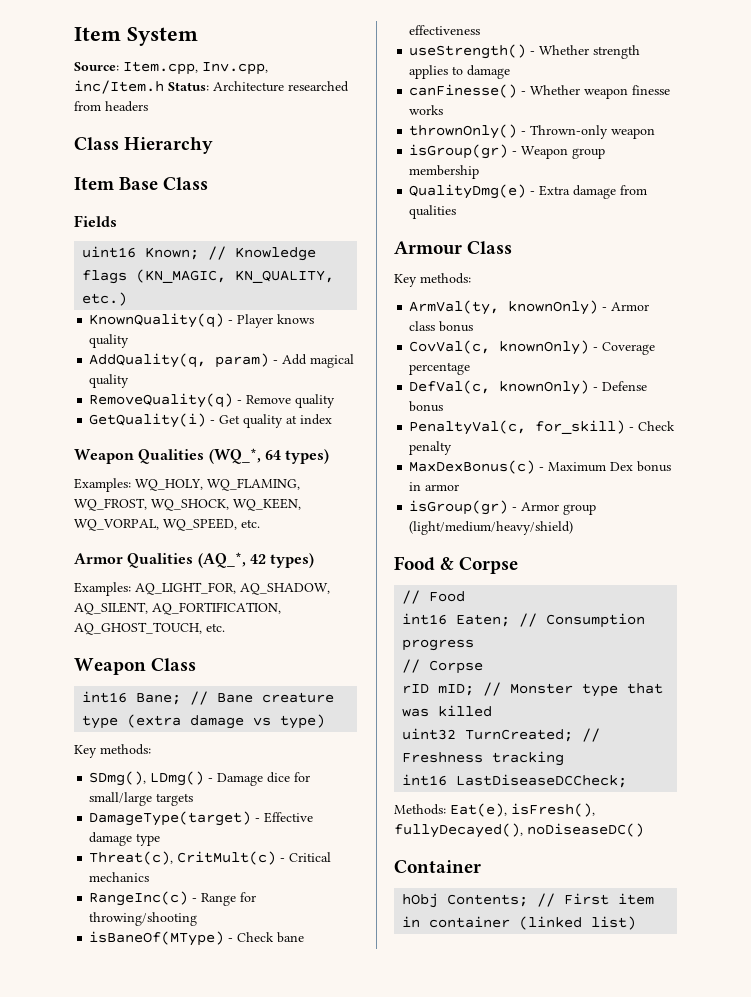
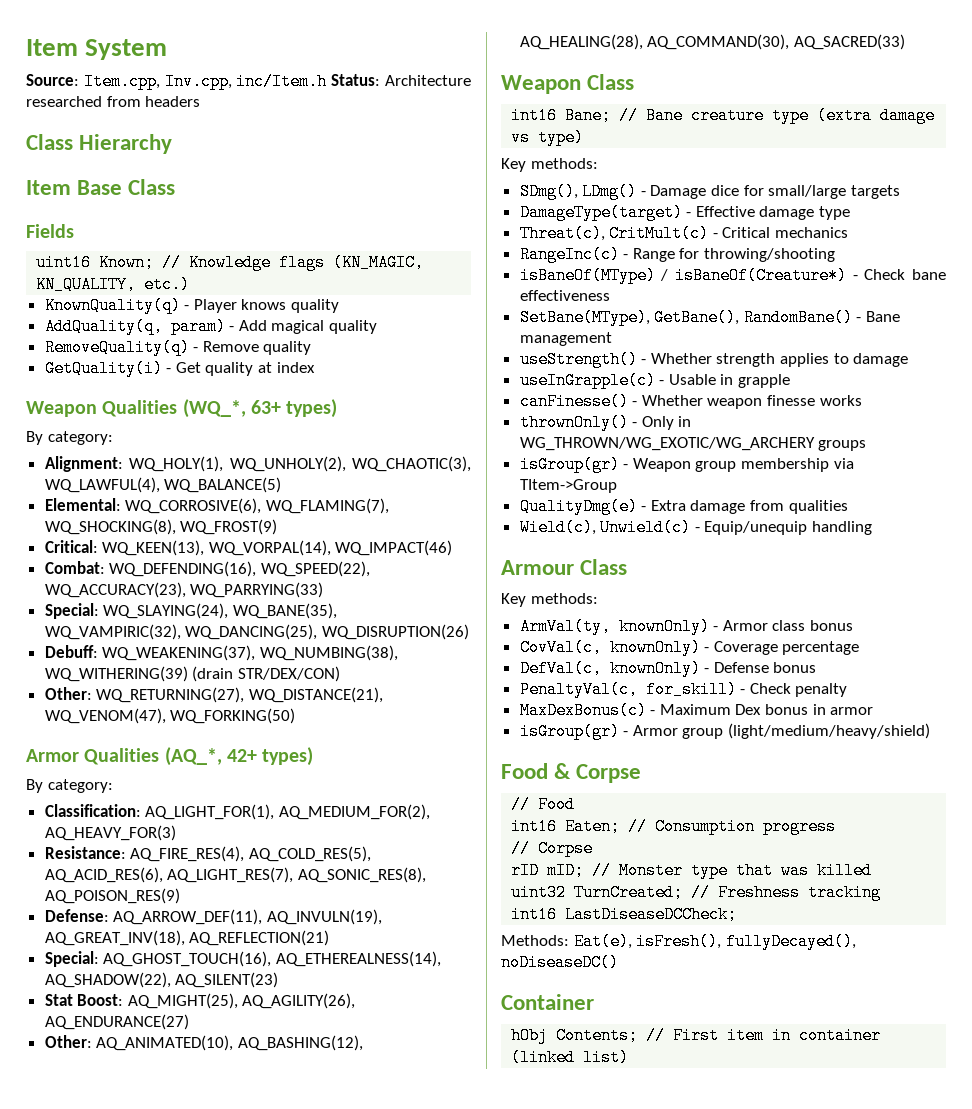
- Weapon Qualities (WQ_*, 64 types)
- Examples: WQ_HOLY, WQ_FLAMING, WQ_FROST, WQ_SHOCK, WQ_KEEN, WQ_VORPAL, WQ_SPEED, etc.
+ Weapon Qualities (WQ_*, 63+ types)
+ By category:
+ Alignment: WQ_HOLY(1), WQ_UNHOLY(2), WQ_CHAOTIC(3), WQ_LAWFUL(4), WQ_BALANCE(5)
+ Elemental: WQ_CORROSIVE(6), WQ_FLAMING(7), WQ_SHOCKING(8), WQ_FROST(9)
+ Critical: WQ_KEEN(13), WQ_VORPAL(14), WQ_IMPACT(46)
+ Combat: WQ_DEFENDING(16), WQ_SPEED(22), WQ_ACCURACY(23), WQ_PARRYING(33)
+ Special: WQ_SLAYING(24), WQ_BANE(35), WQ_VAMPIRIC(32), WQ_DANCING(25), WQ_DISRUPTION(26)
+ Debuff: WQ_WEAKENING(37), WQ_NUMBING(38), WQ_WITHERING(39) (drain STR/DEX/CON)
+ Other: WQ_RETURNING(27), WQ_DISTANCE(21), WQ_VENOM(47), WQ_FORKING(50)
- Armor Qualities (AQ_*, 42 types)
- Examples: AQ_LIGHT_FOR, AQ_SHADOW, AQ_SILENT, AQ_FORTIFICATION, AQ_GHOST_TOUCH, etc.
+ Armor Qualities (AQ_*, 42+ types)
+ By category:
+ Classification: AQ_LIGHT_FOR(1), AQ_MEDIUM_FOR(2), AQ_HEAVY_FOR(3)
+ Resistance: AQ_FIRE_RES(4), AQ_COLD_RES(5), AQ_ACID_RES(6), AQ_LIGHT_RES(7), AQ_SONIC_RES(8), AQ_POISON_RES(9)
+ Defense: AQ_ARROW_DEF(11), AQ_INVULN(19), AQ_GREAT_INV(18), AQ_REFLECTION(21)
+ Special: AQ_GHOST_TOUCH(16), AQ_ETHEREALNESS(14), AQ_SHADOW(22), AQ_SILENT(23)
+ Stat Boost: AQ_MIGHT(25), AQ_AGILITY(26), AQ_ENDURANCE(27)
+ Other: AQ_ANIMATED(10), AQ_BASHING(12), AQ_HEALING(28), AQ_COMMAND(30), AQ_SACRED(33)
- isBaneOf(MType) - Check bane effectiveness
+ isBaneOf(MType) / isBaneOf(Creature*) - Check bane effectiveness
+ SetBane(MType), GetBane(), RandomBane() - Bane management
+ useInGrapple(c) - Usable in grapple
- thrownOnly() - Thrown-only weapon
+ thrownOnly() - Only in WG_THROWN/WG_EXOTIC/WG_ARCHERY groups
- isGroup(gr) - Weapon group membership
+ isGroup(gr) - Weapon group membership via TItem->Group
+ Wield(c), Unwield(c) - Equip/unequip handling

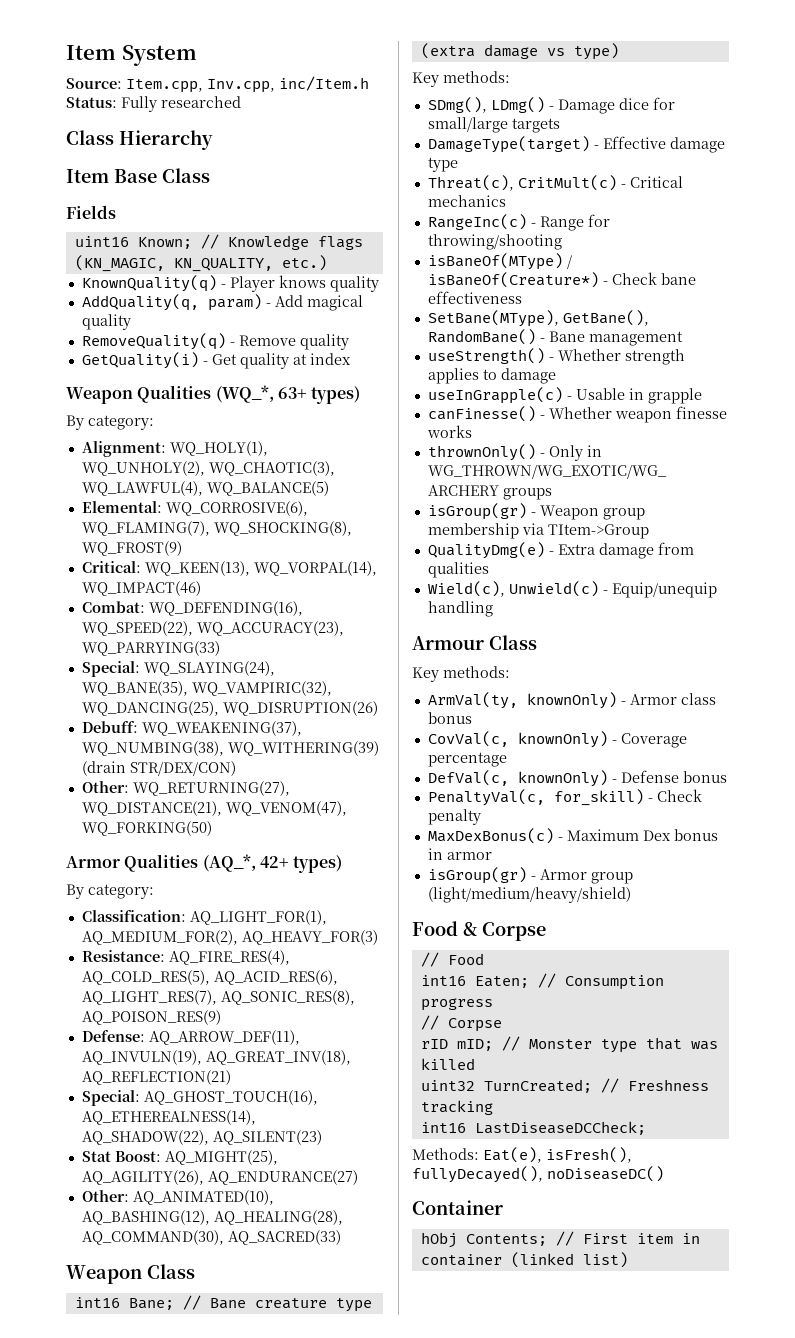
- Source: Item.cpp, Inv.cpp, inc/Item.h Status: Architecture researched from headers
+ Source: Item.cpp, Inv.cpp, inc/Item.h Status: Fully researched

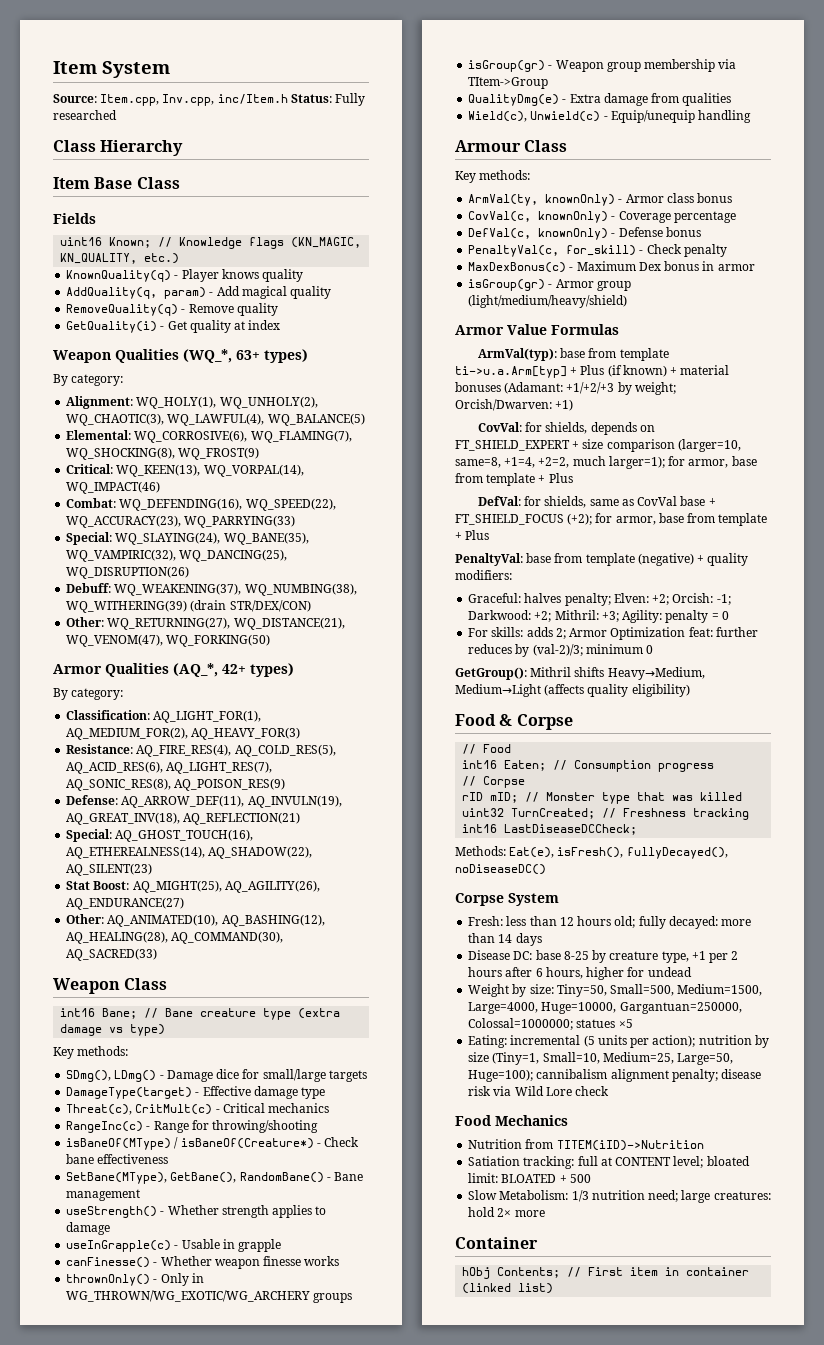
+ Armor Value Formulas
+ ArmVal(typ): base from template ti->u.a.Arm[typ] + Plus (if known) + material bonuses (Adamant: +1/+2/+3 by weight; Orcish/Dwarven: +1)
+ CovVal: for shields, depends on FT_SHIELD_EXPERT + size comparison (larger=10, same=8, +1=4, +2=2, much larger=1); for armor, base from template + Plus
+ DefVal: for shields, same as CovVal base + FT_SHIELD_FOCUS (+2); for armor, base from template + Plus
+ PenaltyVal: base from template (negative) + quality modifiers:
+ Graceful: halves penalty; Elven: +2; Orcish: -1; Darkwood: +2; Mithril: +3; Agility: penalty = 0
+ For skills: adds 2; Armor Optimization feat: further reduces by (val-2)/3; minimum 0
+ GetGroup(): Mithril shifts Heavy→Medium, Medium→Light (affects quality eligibility)
+ Corpse System
+ Fresh: less than 12 hours old; fully decayed: more than 14 days
+ Disease DC: base 8-25 by creature type, +1 per 2 hours after 6 hours, higher for undead
+ Weight by size: Tiny=50, Small=500, Medium=1500, Large=4000, Huge=10000, Gargantuan=250000, Colossal=1000000; statues ×5
+ Eating: incremental (5 units per action); nutrition by size (Tiny=1, Small=10, Medium=25, Large=50, Huge=100); cannibalism alignment penalty; disease risk via Wild Lore check
+ Food Mechanics
+ Nutrition from TITEM(iID)->Nutrition
+ Satiation tracking: full at CONTENT level; bloated limit: BLOATED + 500
+ Slow Metabolism: 1/3 nutrition need; large creatures: hold 2× more

